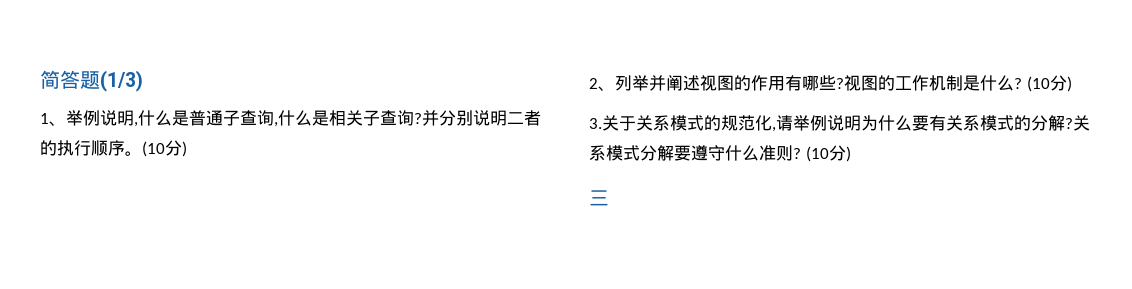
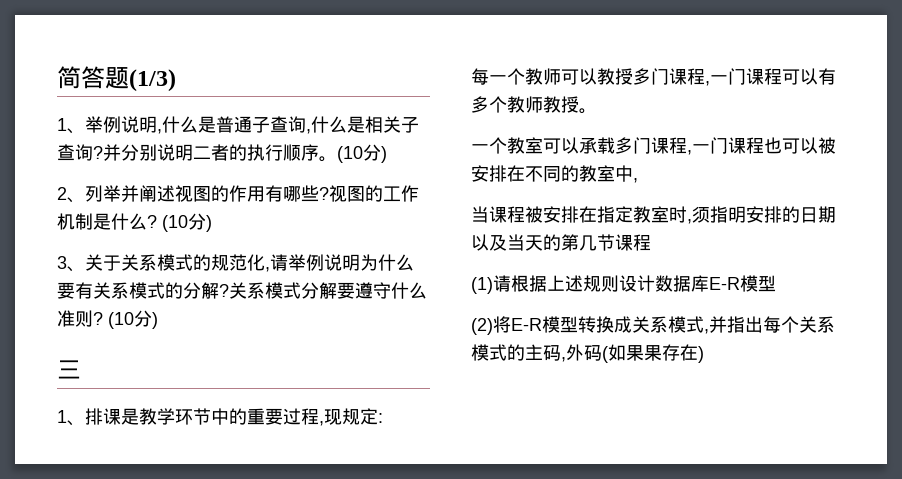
- 3.关于关系模式的规范化,请举例说明为什么要有关系模式的分解?
+ 3、关于关系模式的规范化,请举例说明为什么要有关系模式的分解?
+ 1、排课是教学环节中的重要过程,现规定:
+ 每一个教师可以教授多门课程,一门课程可以有多个教师教授。
+ 一个教室可以承载多门课程,一门课程也可以被安排在不同的教室中,
+ 当课程被安排在指定教室时,须指明安排的日期以及当天的第几节课程
+ (1)请根据上述规则设计数据库E-R模型
+ (2)将E-R模型转换成关系模式,并指出每个关系模式的主码,外码(如果果存在)

